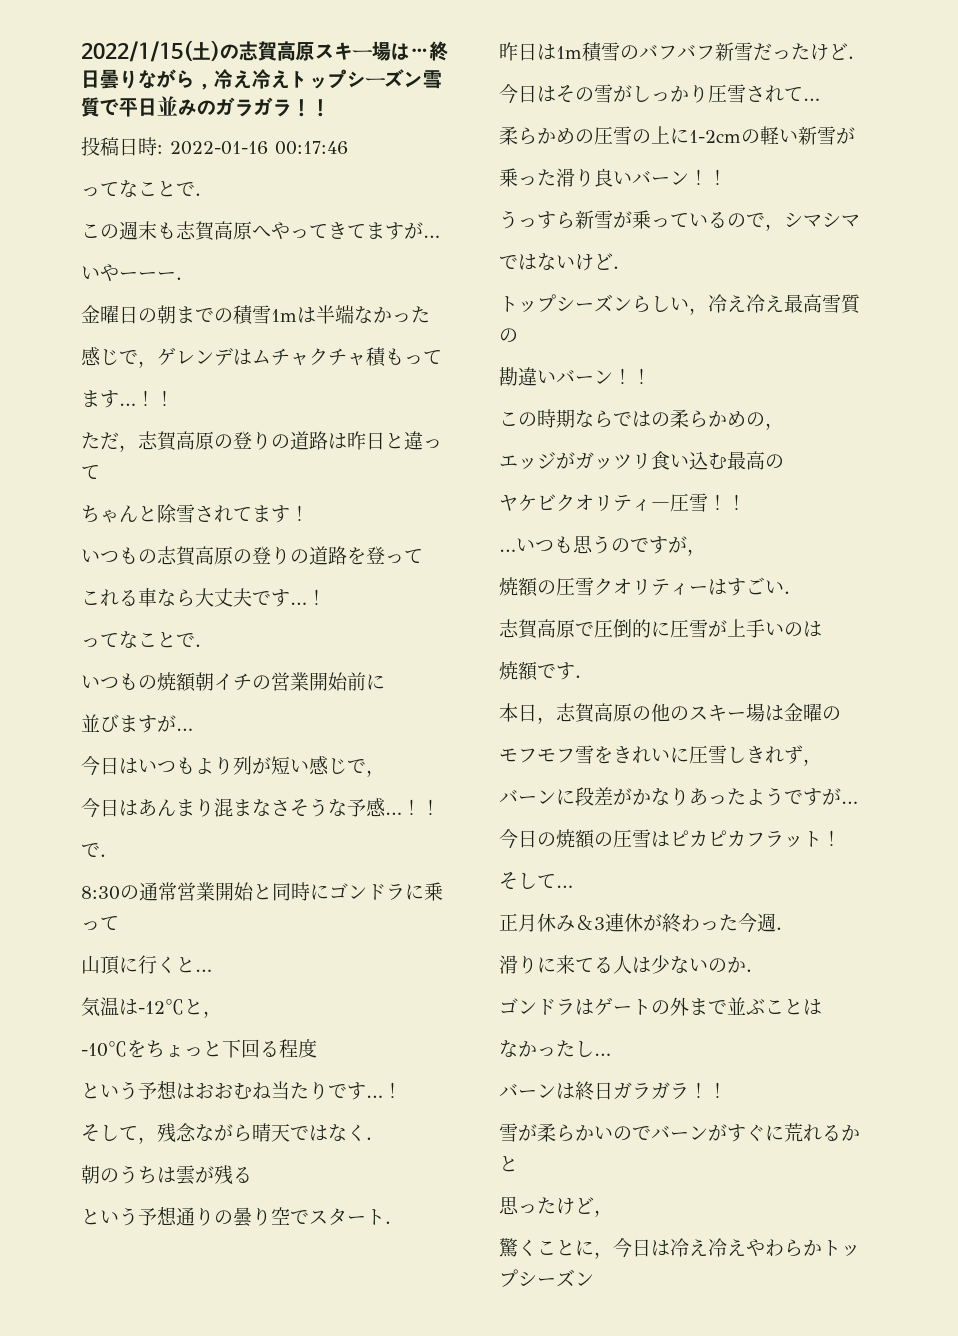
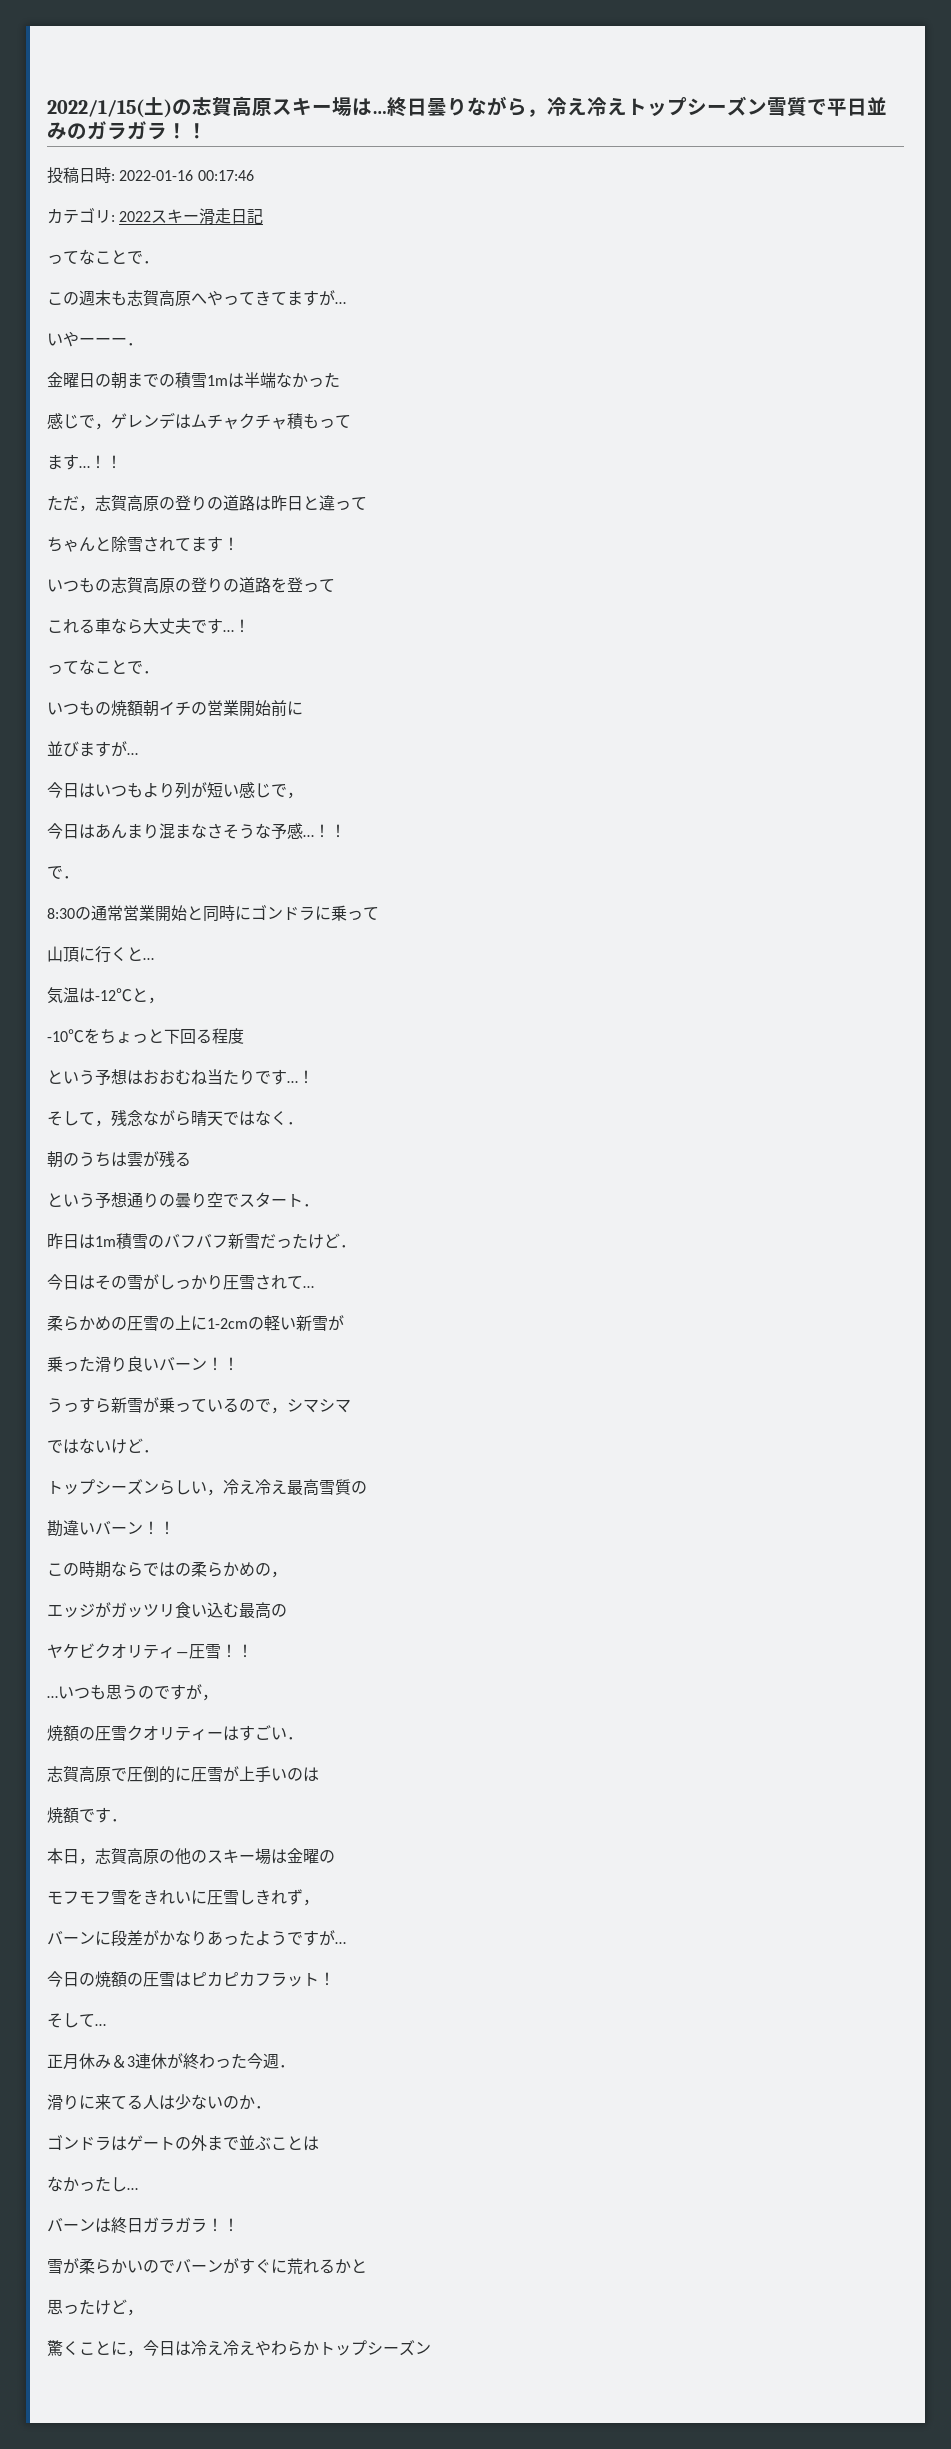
+ カテゴリ: 2022スキー滑走日記

